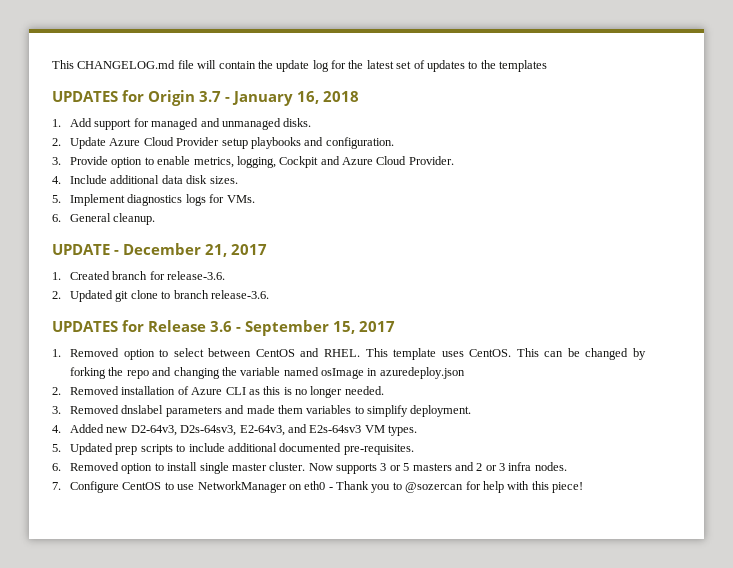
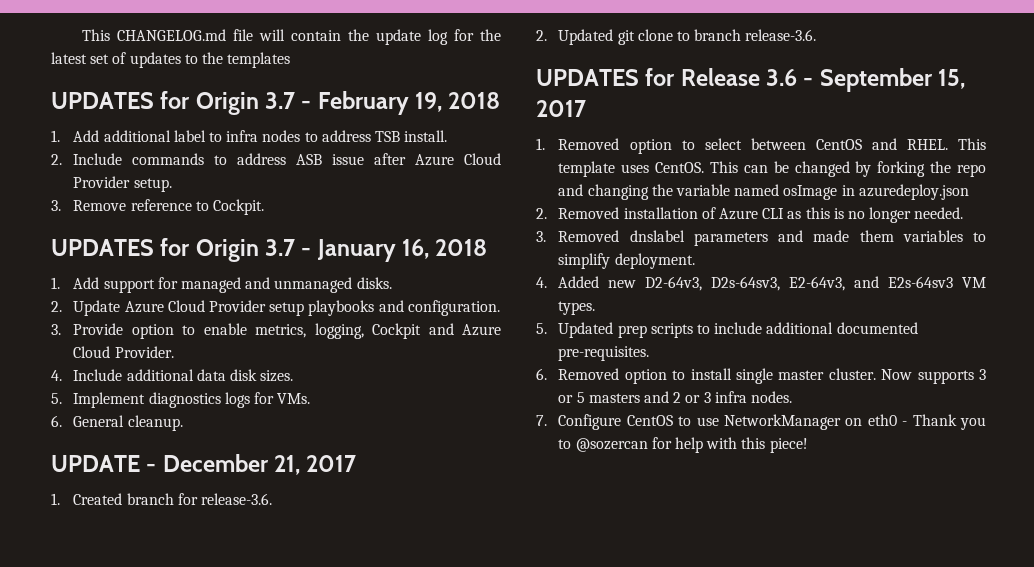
+ UPDATES for Origin 3.7 - February 19, 2018
+ 1. Add additional label to infra nodes to address TSB install.
+ 2. Include commands to address ASB issue after Azure Cloud Provider setup.
+ 3. Remove reference to Cockpit.

